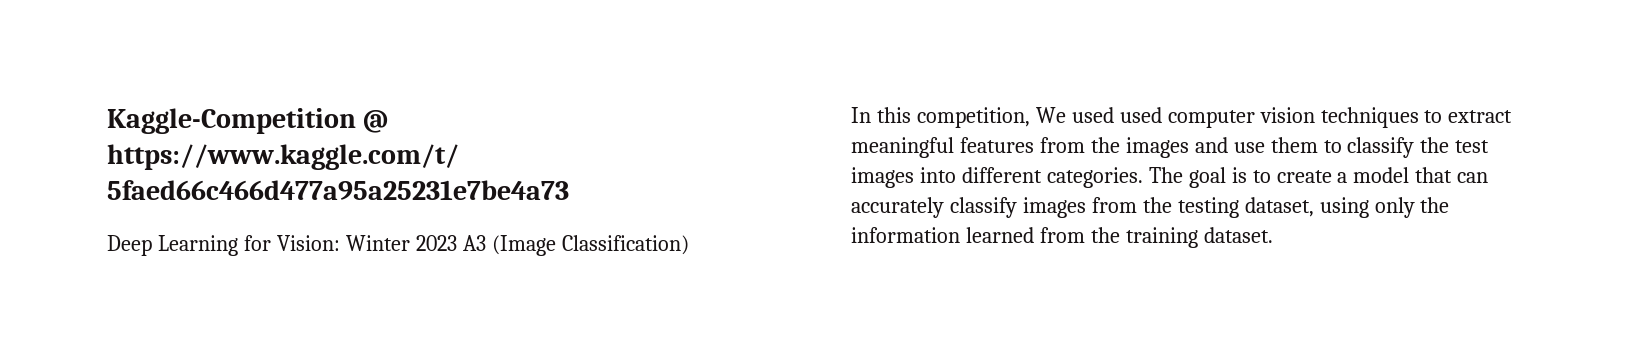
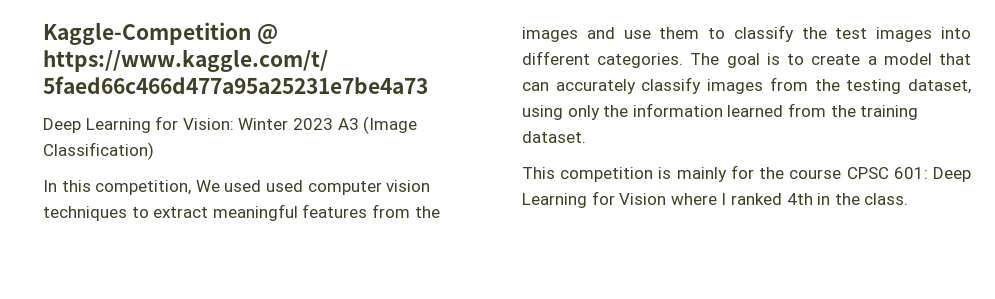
+ This competition is mainly for the course CPSC 601: Deep Learning for Vision where I ranked 4th in the class.

